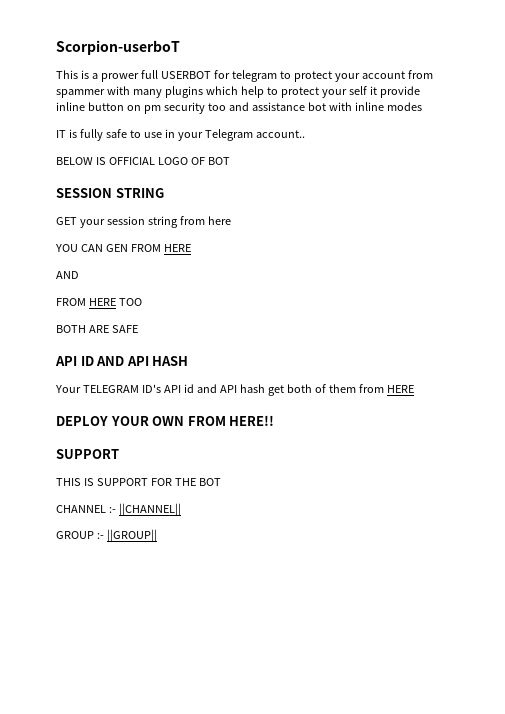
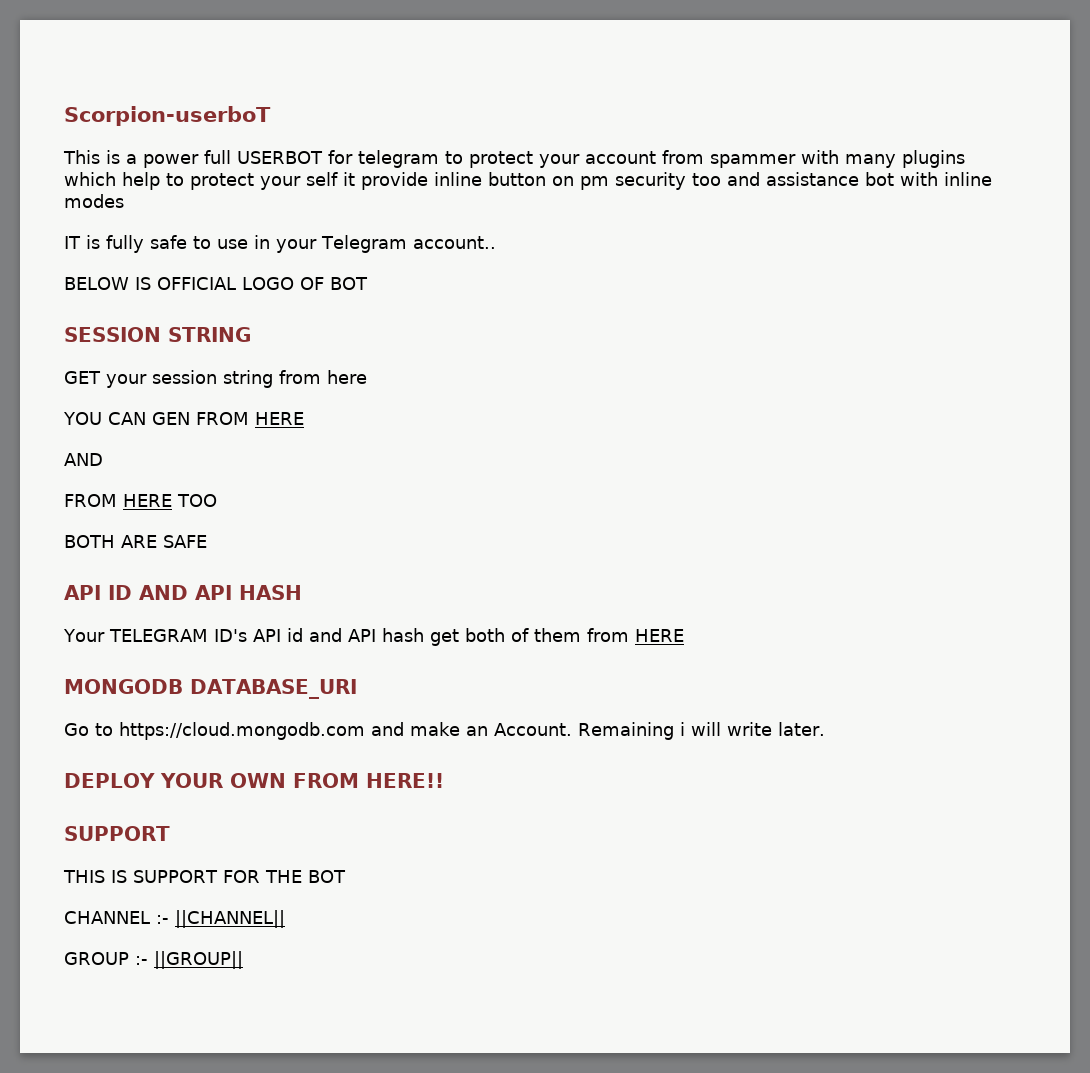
- This is a prower full USERBOT for telegram to protect your account from spammer with many plugins which help to protect your self it provide inline button on pm security too and assistance bot with inline modes
+ This is a power full USERBOT for telegram to protect your account from spammer with many plugins which help to protect your self it provide inline button on pm security too and assistance bot with inline modes
+ MONGODB DATABASE_URI
+ Go to https://cloud.mongodb.com and make an Account. Remaining i will write later.

